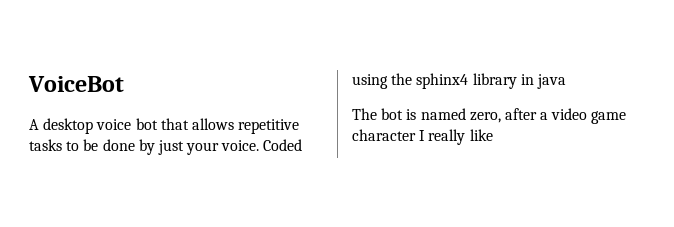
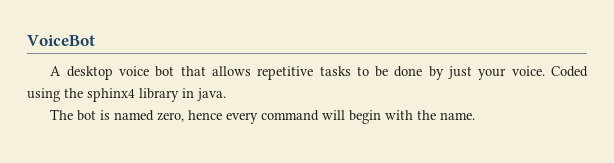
- Coded using the sphinx4 library in java
+ Coded using the sphinx4 library in java.
- The bot is named zero, after a video game character I really like
+ The bot is named zero, hence every command will begin with the name.

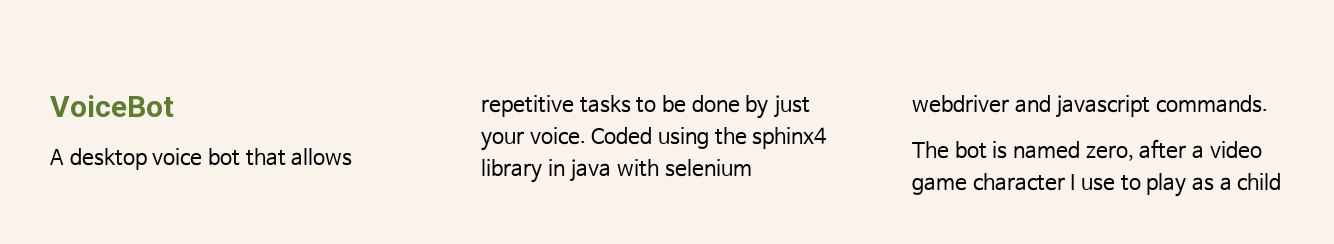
- Coded using the sphinx4 library in java.
+ Coded using the sphinx4 library in java with selenium webdriver and javascript commands.
- The bot is named zero, hence every command will begin with the name.
+ The bot is named zero, after a video game character I use to play as a child

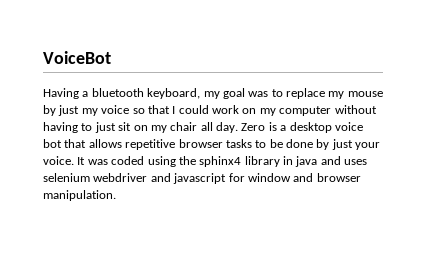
- A desktop voice bot that allows repetitive tasks to be done by just your voice.
+ Having a bluetooth keyboard, my goal was to replace my mouse by just my voice so that I could work on my computer without having to just sit on my chair all day. Zero is a desktop voice bot that allows repetitive browser tasks to be done by just your voice.
- Coded using the sphinx4 library in java with selenium webdriver and javascript commands.
- The bot is named zero, after a video game character I use to play as a child
+ It was coded using the sphinx4 library in java and uses selenium webdriver and javascript for window and browser manipulation.

